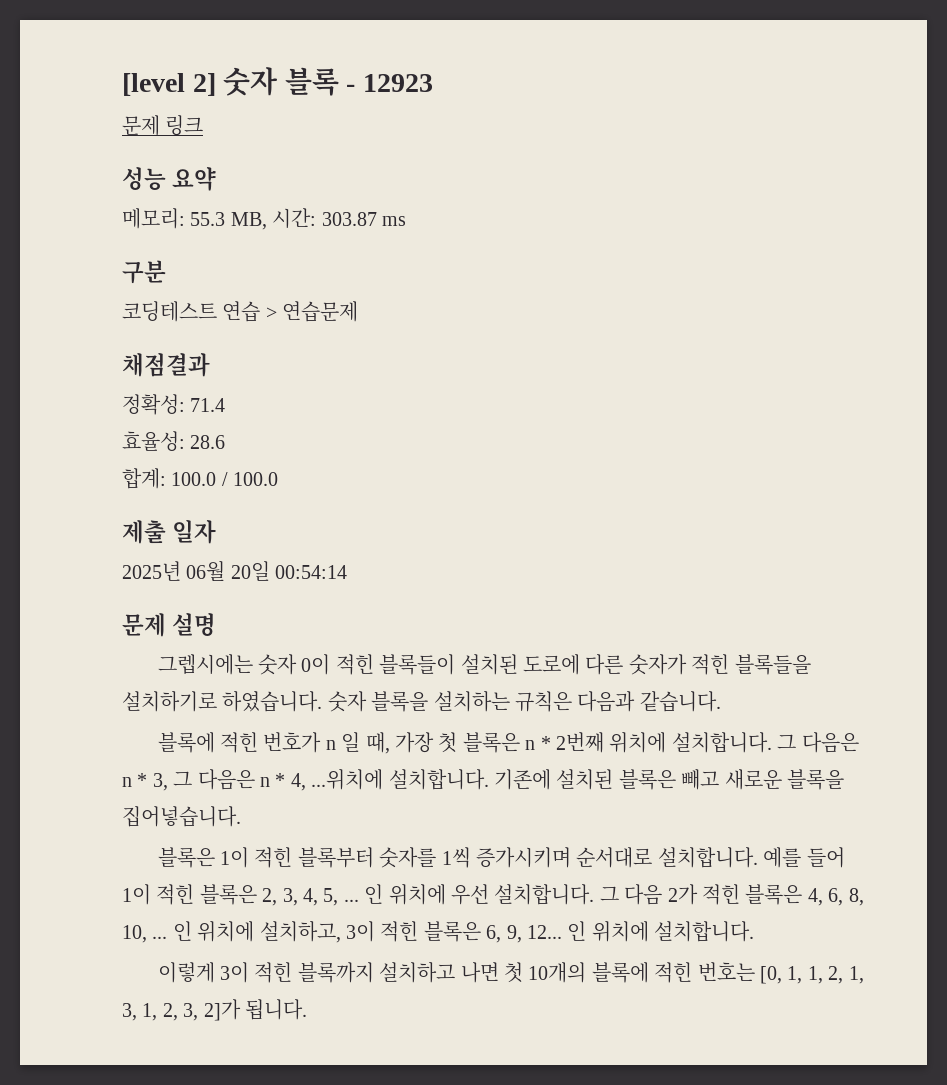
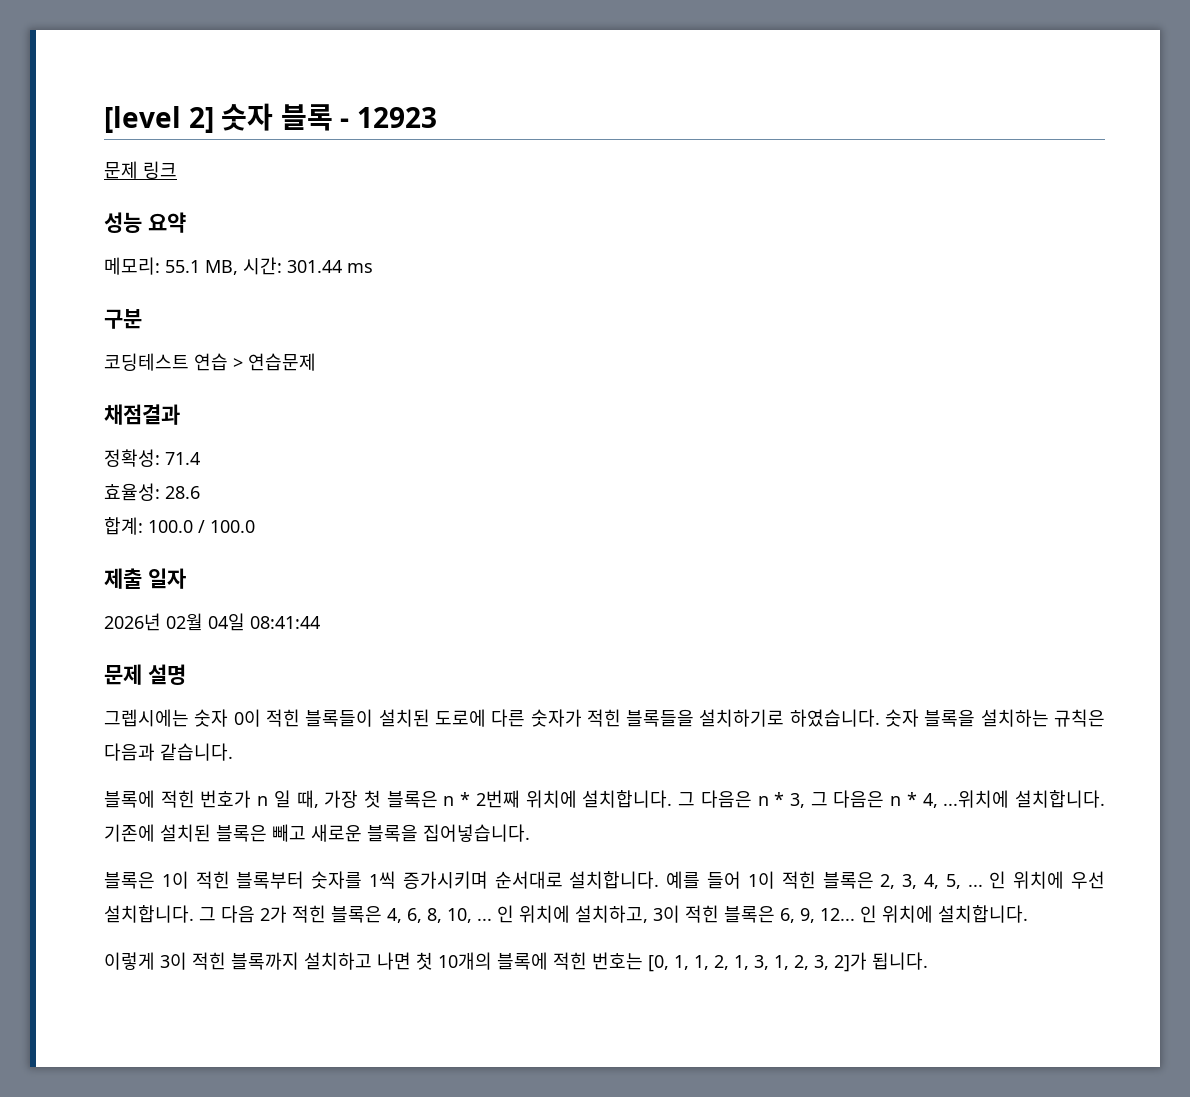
- 메모리: 55.3 MB, 시간: 303.87 ms
+ 메모리: 55.1 MB, 시간: 301.44 ms
- 2025년 06월 20일 00:54:14
+ 2026년 02월 04일 08:41:44

